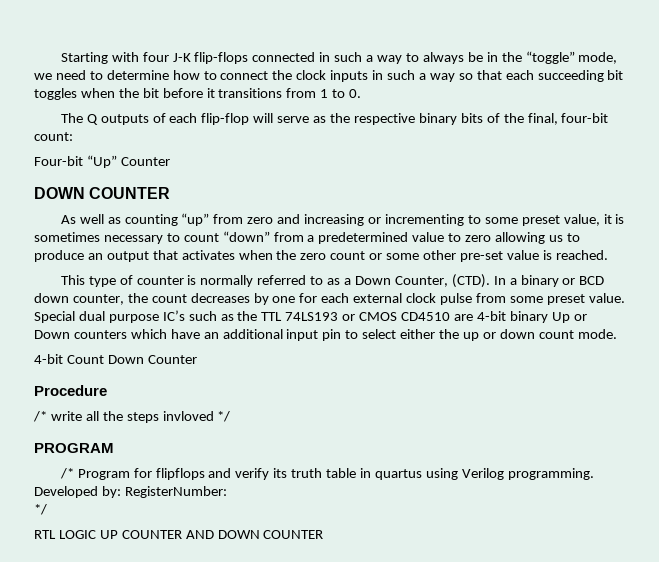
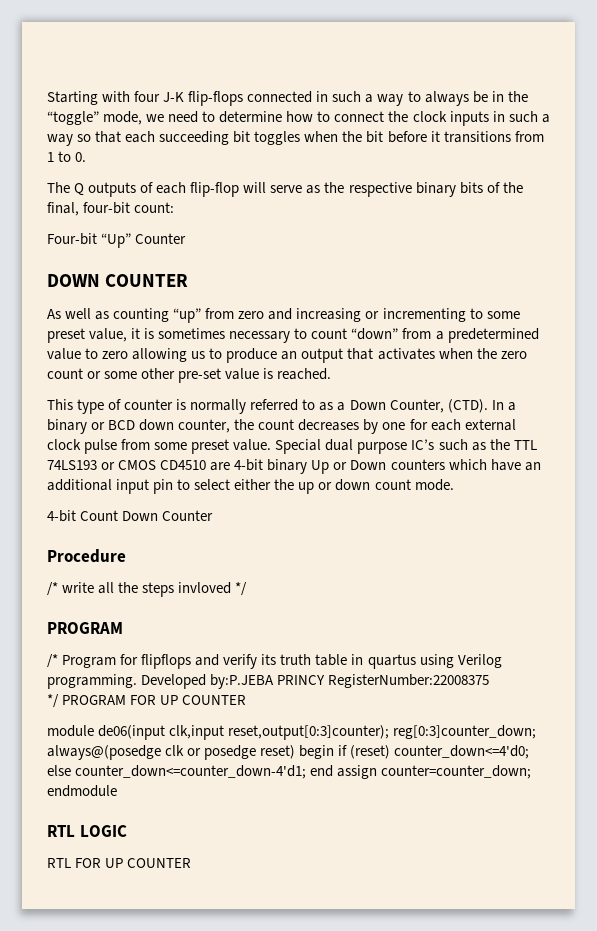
- Developed by: RegisterNumber:
- */
- RTL LOGIC UP COUNTER AND DOWN COUNTER
+ Developed by:P.JEBA PRINCY RegisterNumber:22008375
+ */ PROGRAM FOR UP COUNTER
+ module de06(input clk,input reset,output[0:3]counter); reg[0:3]counter_down; always@(posedge clk or posedge reset) begin if (reset) counter_down<=4'd0; else counter_down<=counter_down-4'd1; end assign counter=counter_down; endmodule
+ RTL LOGIC
+ RTL FOR UP COUNTER

